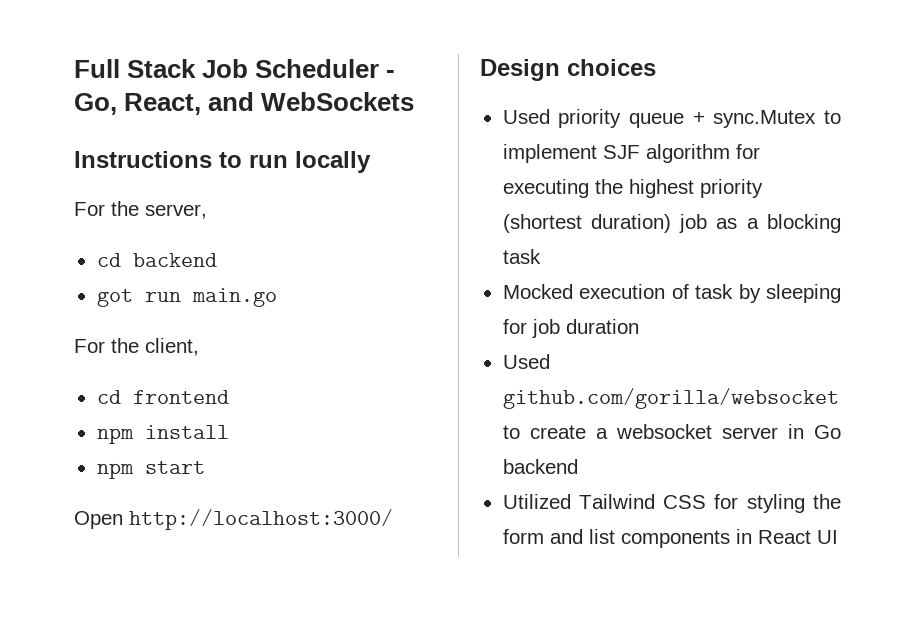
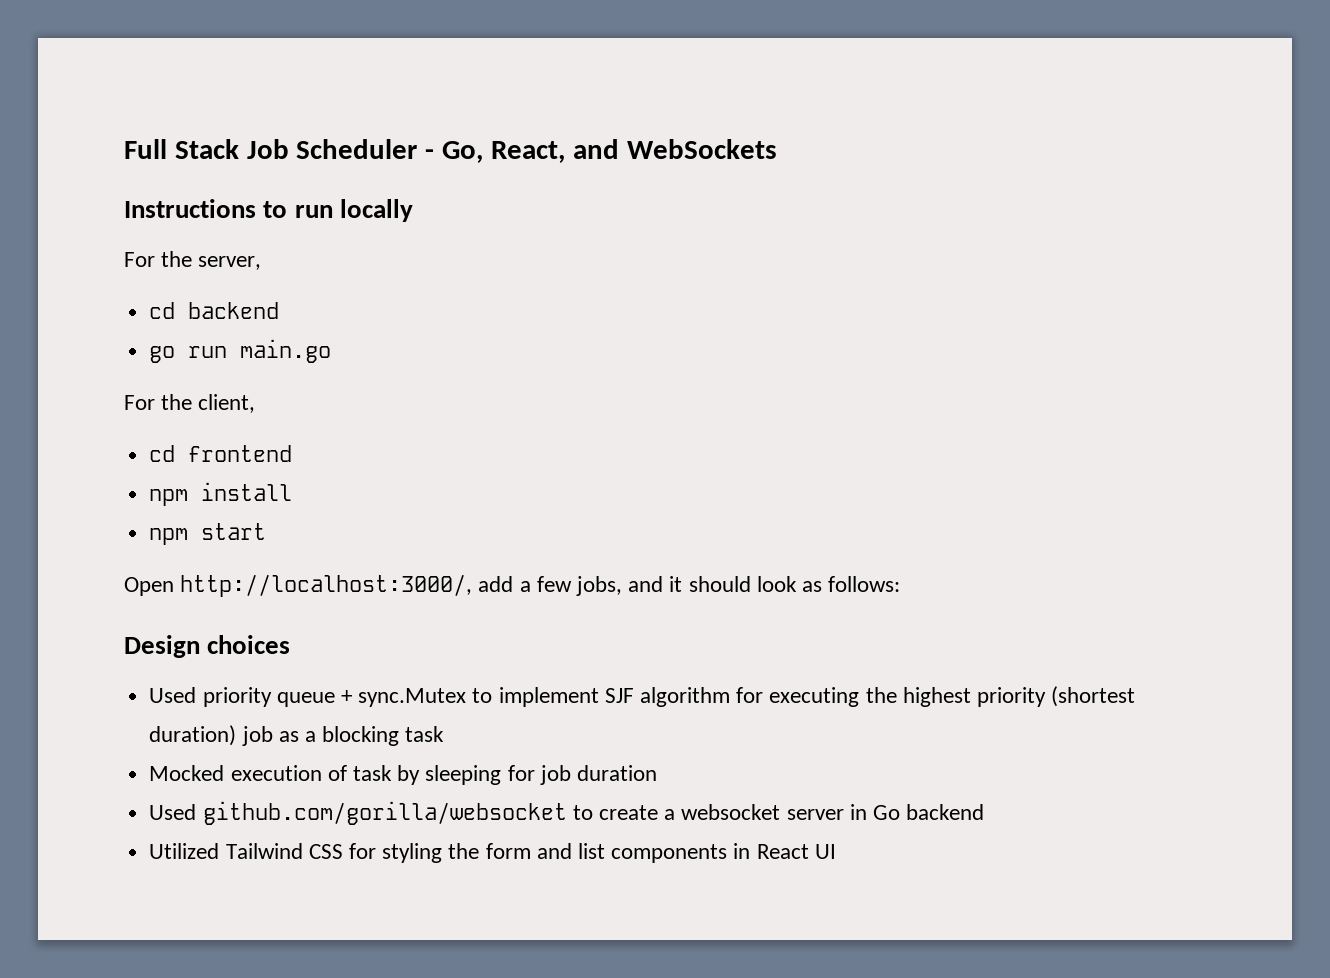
- got run main.go
+ go run main.go
- Open http://localhost:3000/
+ Open http://localhost:3000/, add a few jobs, and it should look as follows:

